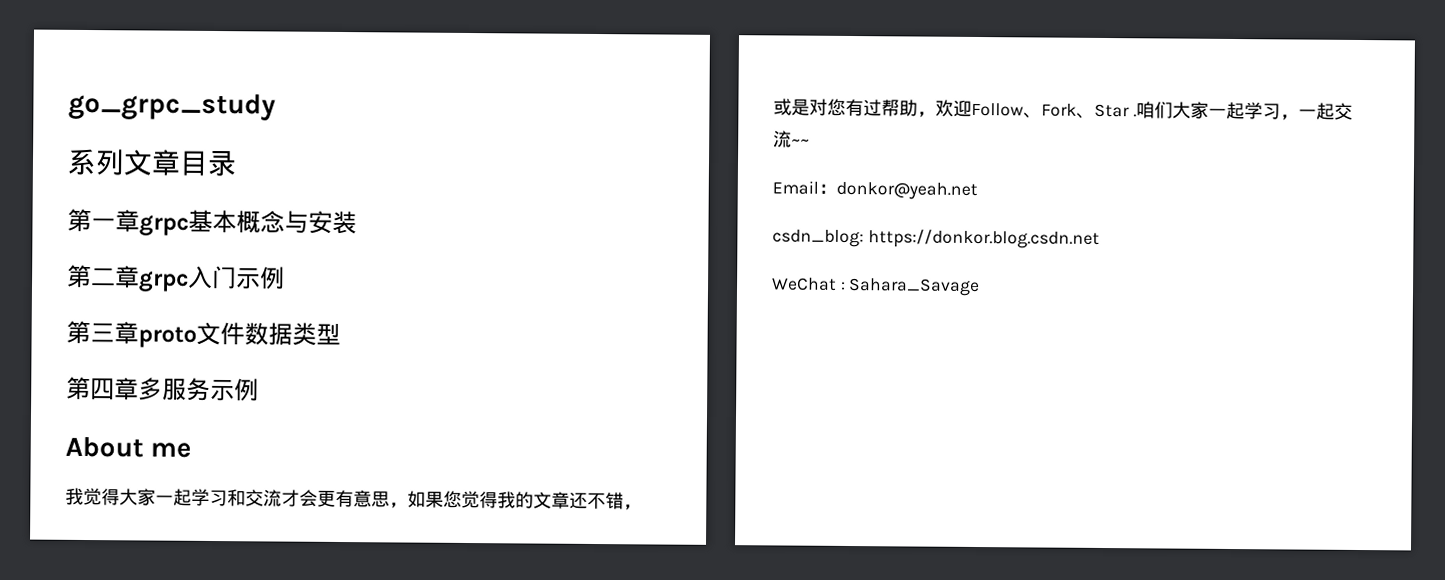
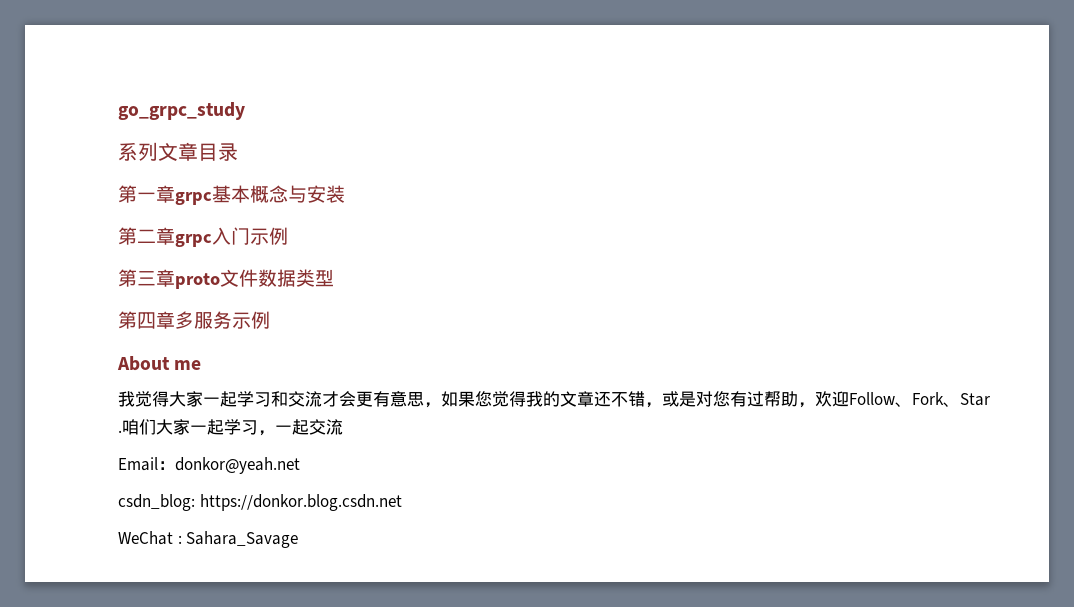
- 咱们大家一起学习，一起交流~~
+ 咱们大家一起学习，一起交流

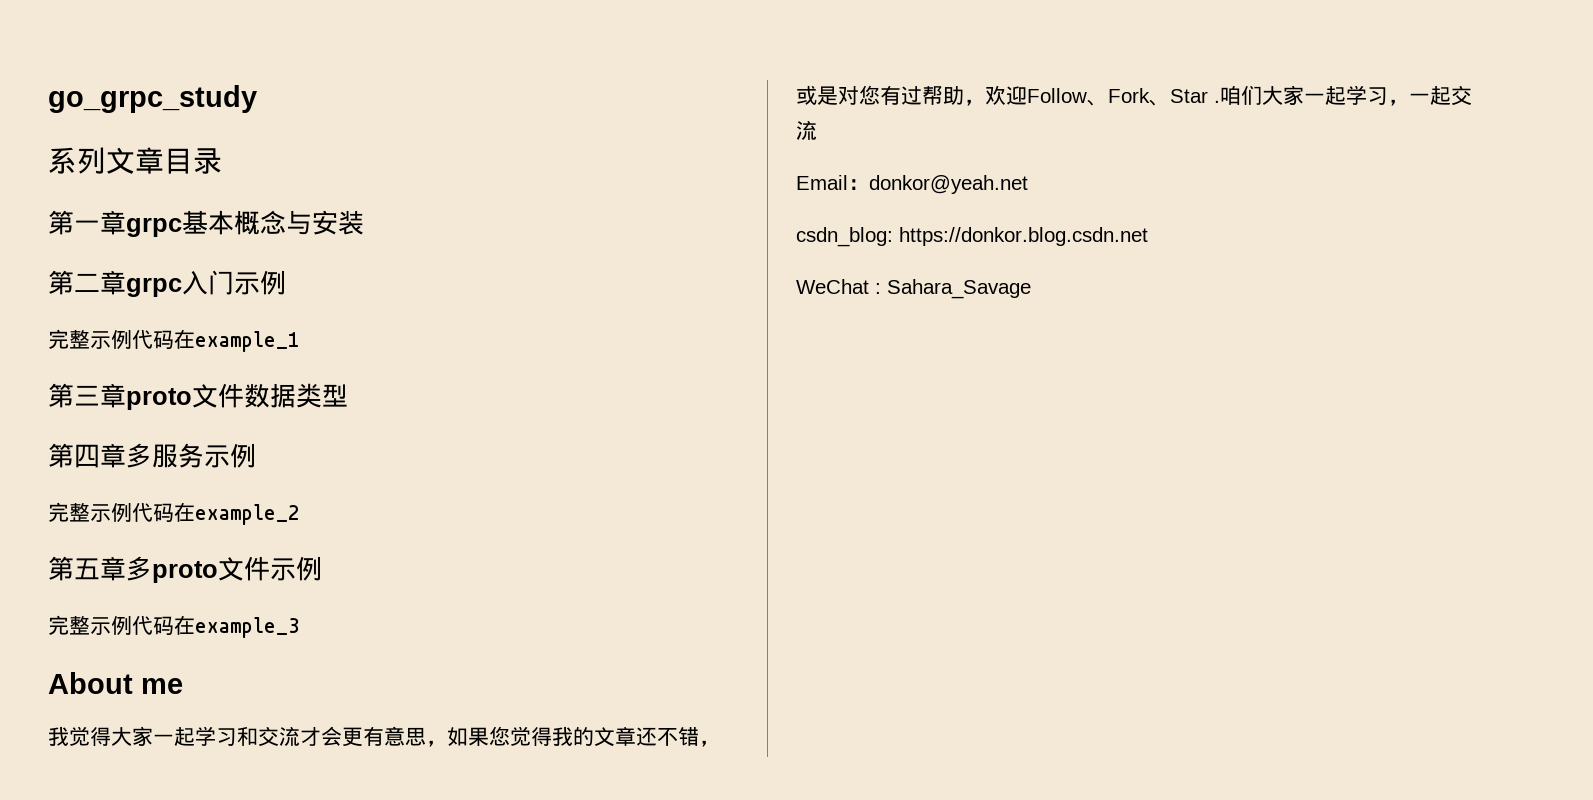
+ 完整示例代码在example_1
+ 完整示例代码在example_2
+ 第五章多proto文件示例
+ 完整示例代码在example_3

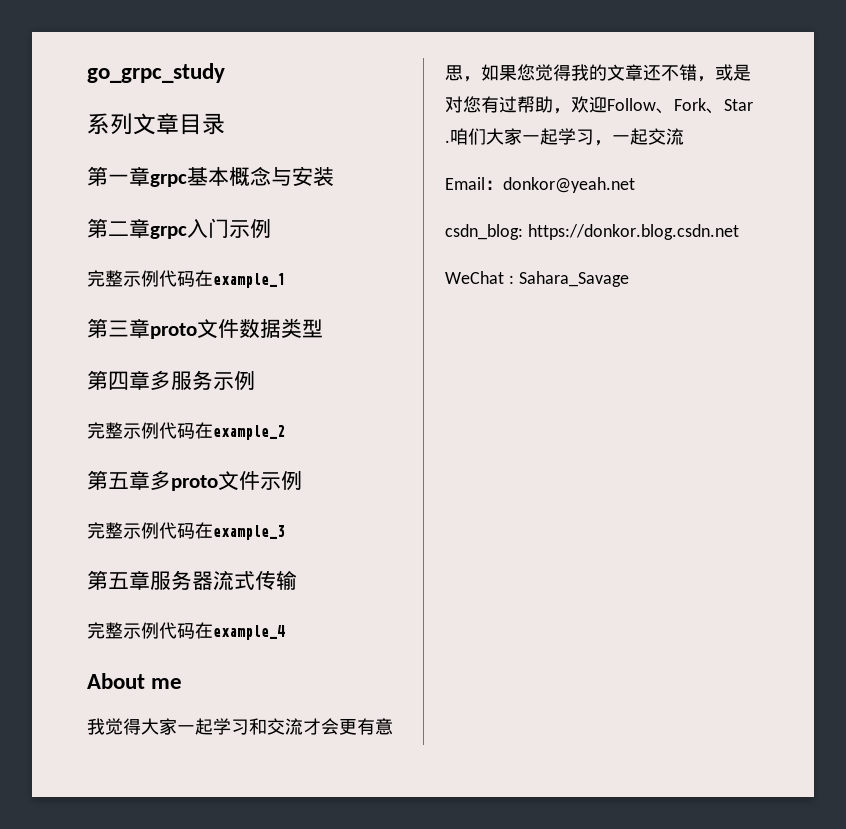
+ 第五章服务器流式传输
+ 完整示例代码在example_4

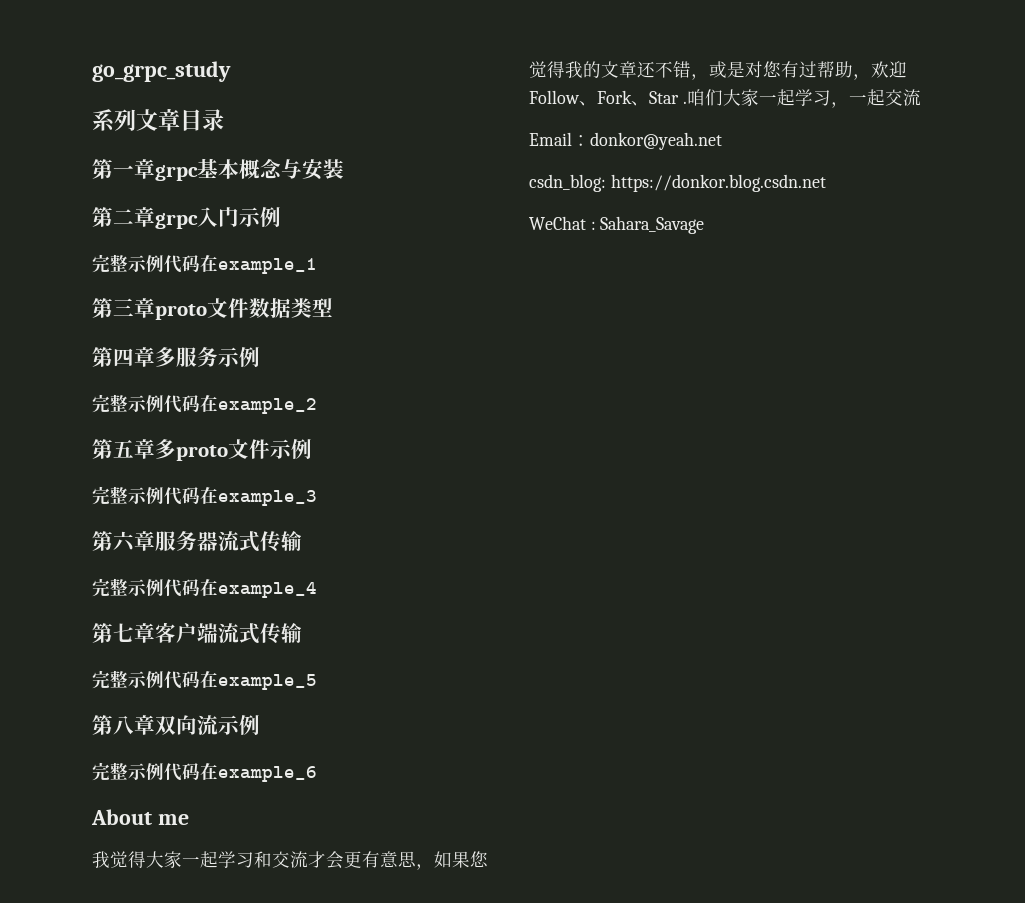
- 第五章服务器流式传输
+ 第六章服务器流式传输
+ 第七章客户端流式传输
+ 完整示例代码在example_5
+ 第八章双向流示例
+ 完整示例代码在example_6

